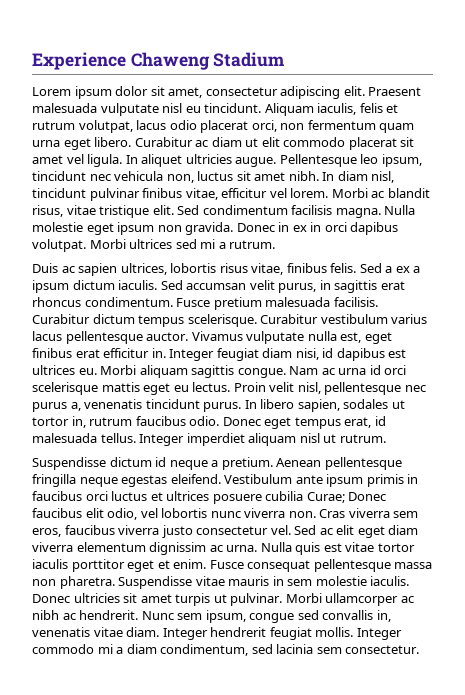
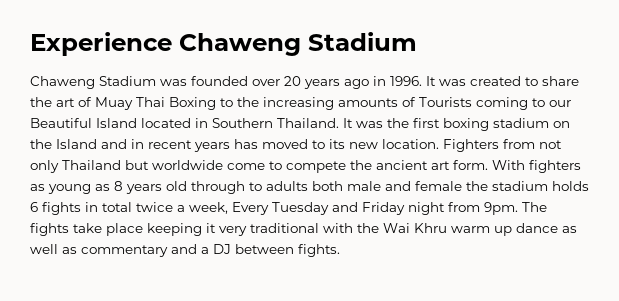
- Lorem ipsum dolor sit amet, consectetur adipiscing elit. Praesent malesuada vulputate nisl eu tincidunt. Aliquam iaculis, felis et rutrum volutpat, lacus odio placerat orci, non fermentum quam urna eget libero. Curabitur ac diam ut elit commodo placerat sit amet vel ligula. In aliquet ultricies augue. Pellentesque leo ipsum, tincidunt nec vehicula non, luctus sit amet nibh. In diam nisl, tincidunt pulvinar finibus vitae, efficitur vel lorem. Morbi ac blandit risus, vitae tristique elit. Sed condimentum facilisis magna. Nulla molestie eget ipsum non gravida. Donec in ex in orci dapibus volutpat. Morbi ultrices sed mi a rutrum.
- Duis ac sapien ultrices, lobortis risus vitae, finibus felis. Sed a ex a ipsum dictum iaculis. Sed accumsan velit purus, in sagittis erat rhoncus condimentum. Fusce pretium malesuada facilisis. Curabitur dictum tempus scelerisque. Curabitur vestibulum varius lacus pellentesque auctor. Vivamus vulputate nulla est, eget finibus erat efficitur in. Integer feugiat diam nisi, id dapibus est ultrices eu. Morbi aliquam sagittis congue. Nam ac urna id orci scelerisque mattis eget eu lectus. Proin velit nisl, pellentesque nec purus a, venenatis tincidunt purus. In libero sapien, sodales ut tortor in, rutrum faucibus odio. Donec eget tempus erat, id malesuada tellus. Integer imperdiet aliquam nisl ut rutrum.
- Suspendisse dictum id neque a pretium. Aenean pellentesque fringilla neque egestas eleifend. Vestibulum ante ipsum primis in faucibus orci luctus et ultrices posuere cubilia Curae; Donec faucibus elit odio, vel lobortis nunc viverra non. Cras viverra sem eros, faucibus viverra justo consectetur vel. Sed ac elit eget diam viverra elementum dignissim ac urna. Nulla quis est vitae tortor iaculis porttitor eget et enim. Fusce consequat pellentesque massa non pharetra. Suspendisse vitae mauris in sem molestie iaculis. Donec ultricies sit amet turpis ut pulvinar. Morbi ullamcorper ac nibh ac hendrerit. Nunc sem ipsum, congue sed convallis in, venenatis vitae diam. Integer hendrerit feugiat mollis. Integer commodo mi a diam condimentum, sed lacinia sem consectetur.
+ Chaweng Stadium was founded over 20 years ago in 1996. It was created to share the art of Muay Thai Boxing to the increasing amounts of Tourists coming to our Beautiful Island located in Southern Thailand. It was the first boxing stadium on the Island and in recent years has moved to its new location. Fighters from not only Thailand but worldwide come to compete the ancient art form. With fighters as young as 8 years old through to adults both male and female the stadium holds 6 fights in total twice a week, Every Tuesday and Friday night from 9pm. The fights take place keeping it very traditional with the Wai Khru warm up dance as well as commentary and a DJ between fights.

